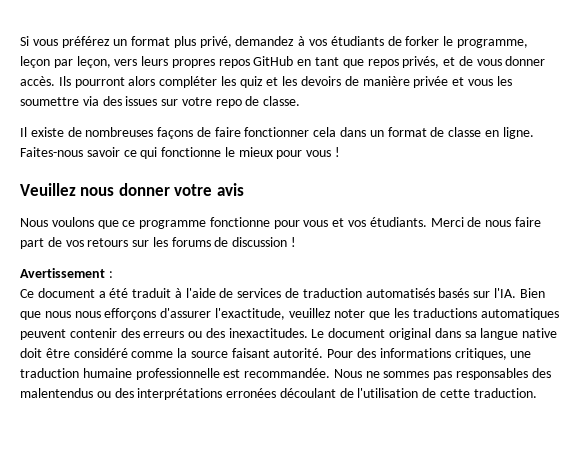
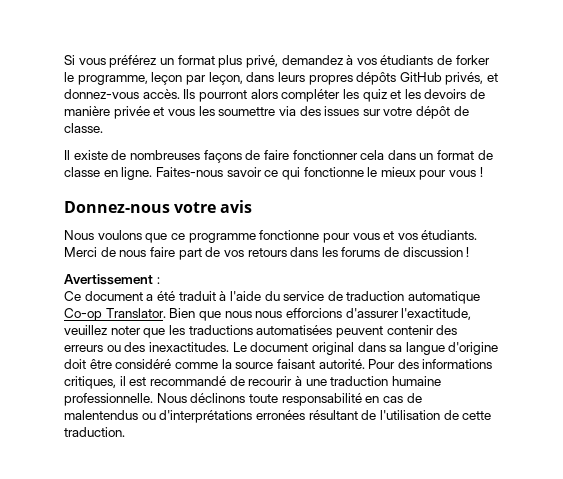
- Si vous préférez un format plus privé, demandez à vos étudiants de forker le programme, leçon par leçon, vers leurs propres repos GitHub en tant que repos privés, et de vous donner accès.
+ Si vous préférez un format plus privé, demandez à vos étudiants de forker le programme, leçon par leçon, dans leurs propres dépôts GitHub privés, et donnez-vous accès.
- Ils pourront alors compléter les quiz et les devoirs de manière privée et vous les soumettre via des issues sur votre repo de classe.
+ Ils pourront alors compléter les quiz et les devoirs de manière privée et vous les soumettre via des issues sur votre dépôt de classe.
- Veuillez nous donner votre avis
+ Donnez-nous votre avis
- Merci de nous faire part de vos retours sur les forums de discussion !
+ Merci de nous faire part de vos retours dans les forums de discussion !
- Ce document a été traduit à l'aide de services de traduction automatisés basés sur l'IA.
+ Ce document a été traduit à l'aide du service de traduction automatique Co-op Translator.
- Bien que nous nous efforçons d'assurer l'exactitude, veuillez noter que les traductions automatiques peuvent contenir des erreurs ou des inexactitudes.
+ Bien que nous nous efforcions d'assurer l'exactitude, veuillez noter que les traductions automatisées peuvent contenir des erreurs ou des inexactitudes.
- Le document original dans sa langue native doit être considéré comme la source faisant autorité.
+ Le document original dans sa langue d'origine doit être considéré comme la source faisant autorité.
- Pour des informations critiques, une traduction humaine professionnelle est recommandée. Nous ne sommes pas responsables des malentendus ou des interprétations erronées découlant de l'utilisation de cette traduction.
+ Pour des informations critiques, il est recommandé de recourir à une traduction humaine professionnelle. Nous déclinons toute responsabilité en cas de malentendus ou d'interprétations erronées résultant de l'utilisation de cette traduction.

